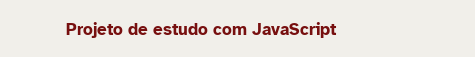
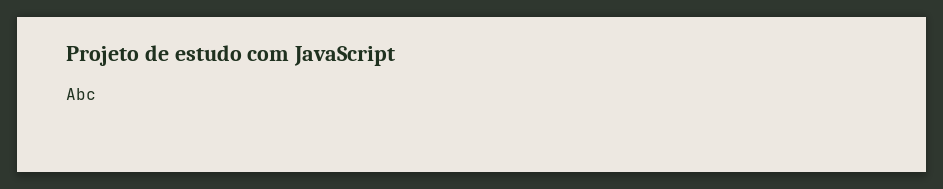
+ Abc

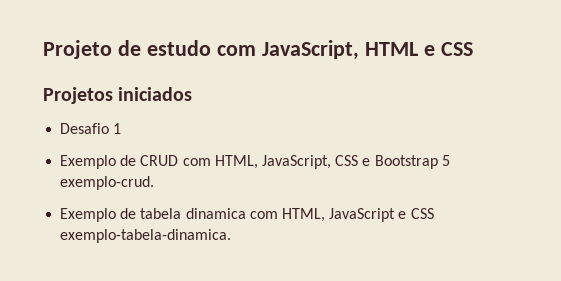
- Projeto de estudo com JavaScript
- Abc
+ Projeto de estudo com JavaScript, HTML e CSS
+ Projetos iniciados
+ Desafio 1
+ Exemplo de CRUD com HTML, JavaScript, CSS e Bootstrap 5 exemplo-crud.
+ Exemplo de tabela dinamica com HTML, JavaScript e CSS exemplo-tabela-dinamica.

